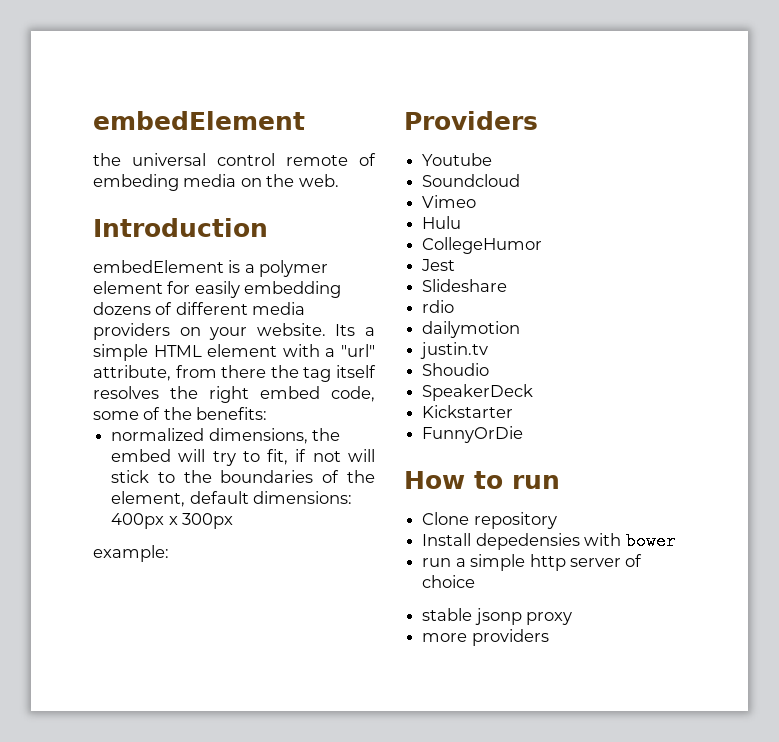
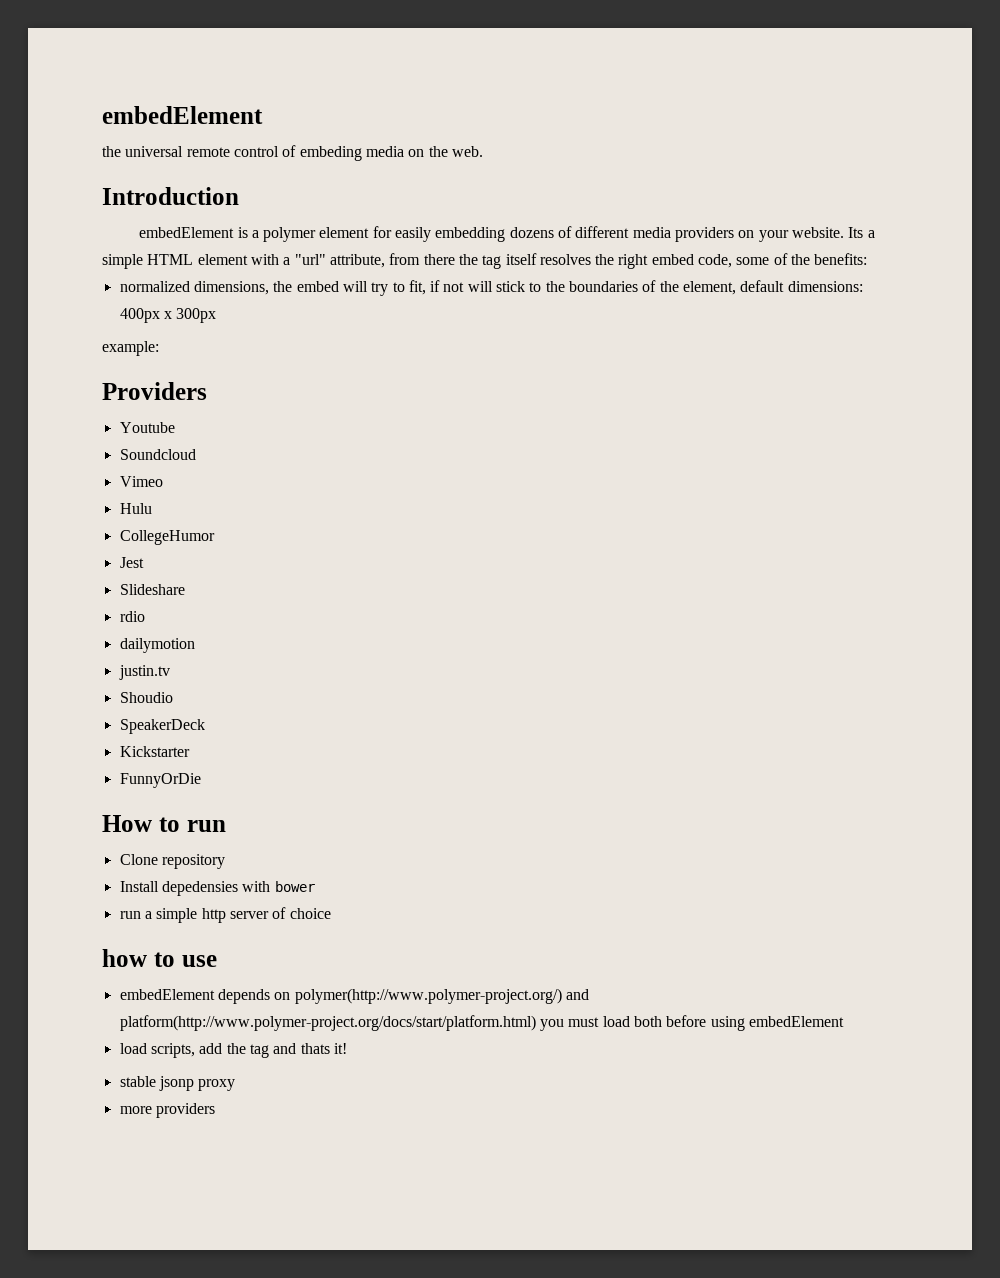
- the universal control remote of embeding media on the web.
+ the universal remote control of embeding media on the web.
+ how to use
+ embedElement depends on polymer(http://www.polymer-project.org/) and platform(http://www.polymer-project.org/docs/start/platform.html) you must load both before using embedElement
+ load scripts, add the tag and thats it!

